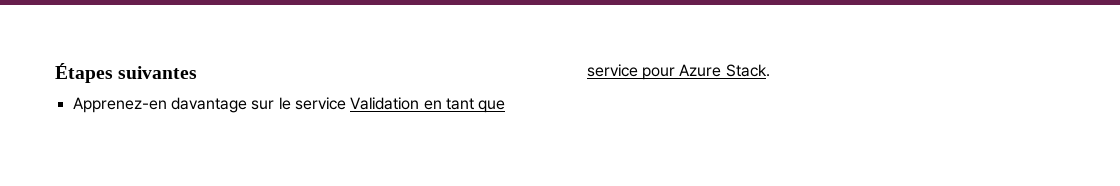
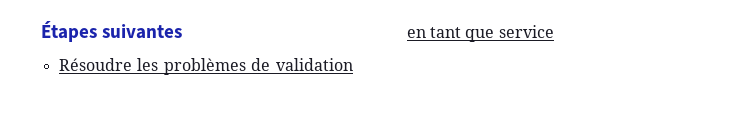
- Apprenez-en davantage sur le service Validation en tant que service pour Azure Stack.
+ Résoudre les problèmes de validation en tant que service

